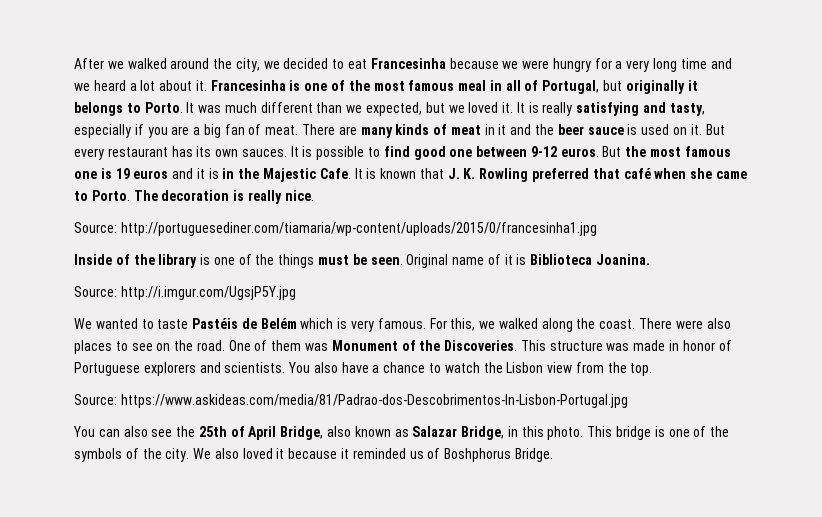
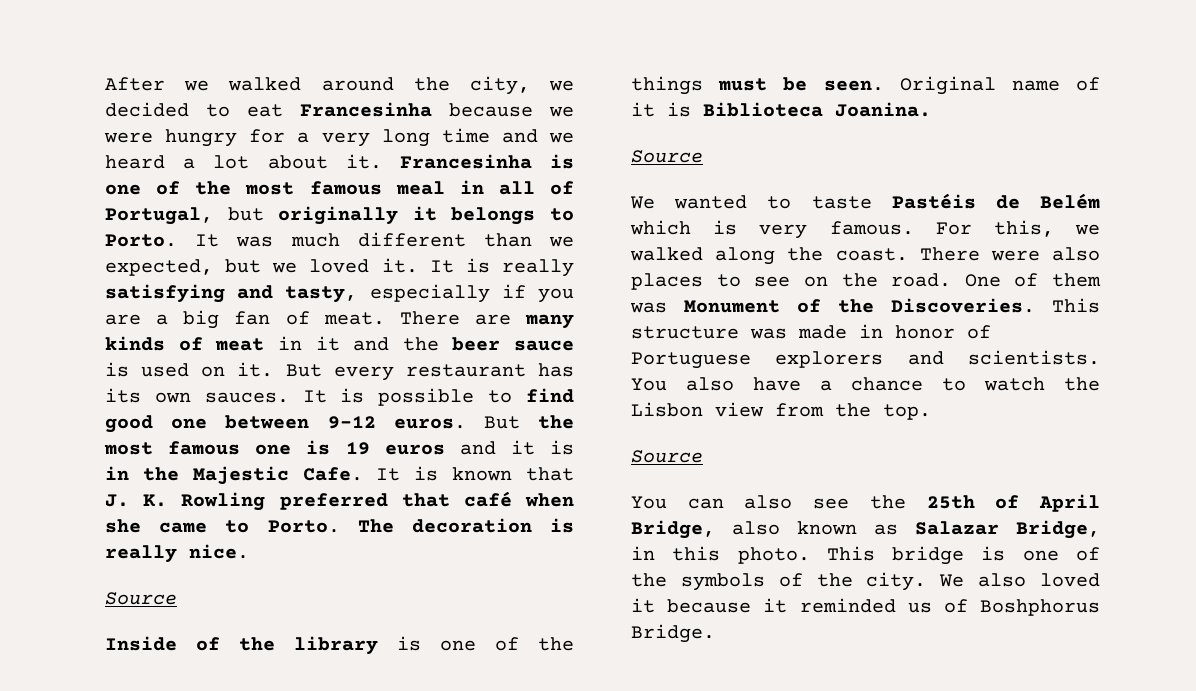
  The decoration is really nice.
- Source: http://portuguesediner.com/tiamaria/wp-content/uploads/2015/0/francesinha1.jpg
+ Source
  Original name of it is Biblioteca Joanina.
- Source: http://i.imgur.com/UgsjP5Y.jpg
+ Source
  You also have a chance to watch the Lisbon view from the top.
- Source: https://www.askideas.com/media/81/Padrao-dos-Descobrimentos-In-Lisbon-Portugal.jpg
+ Source

